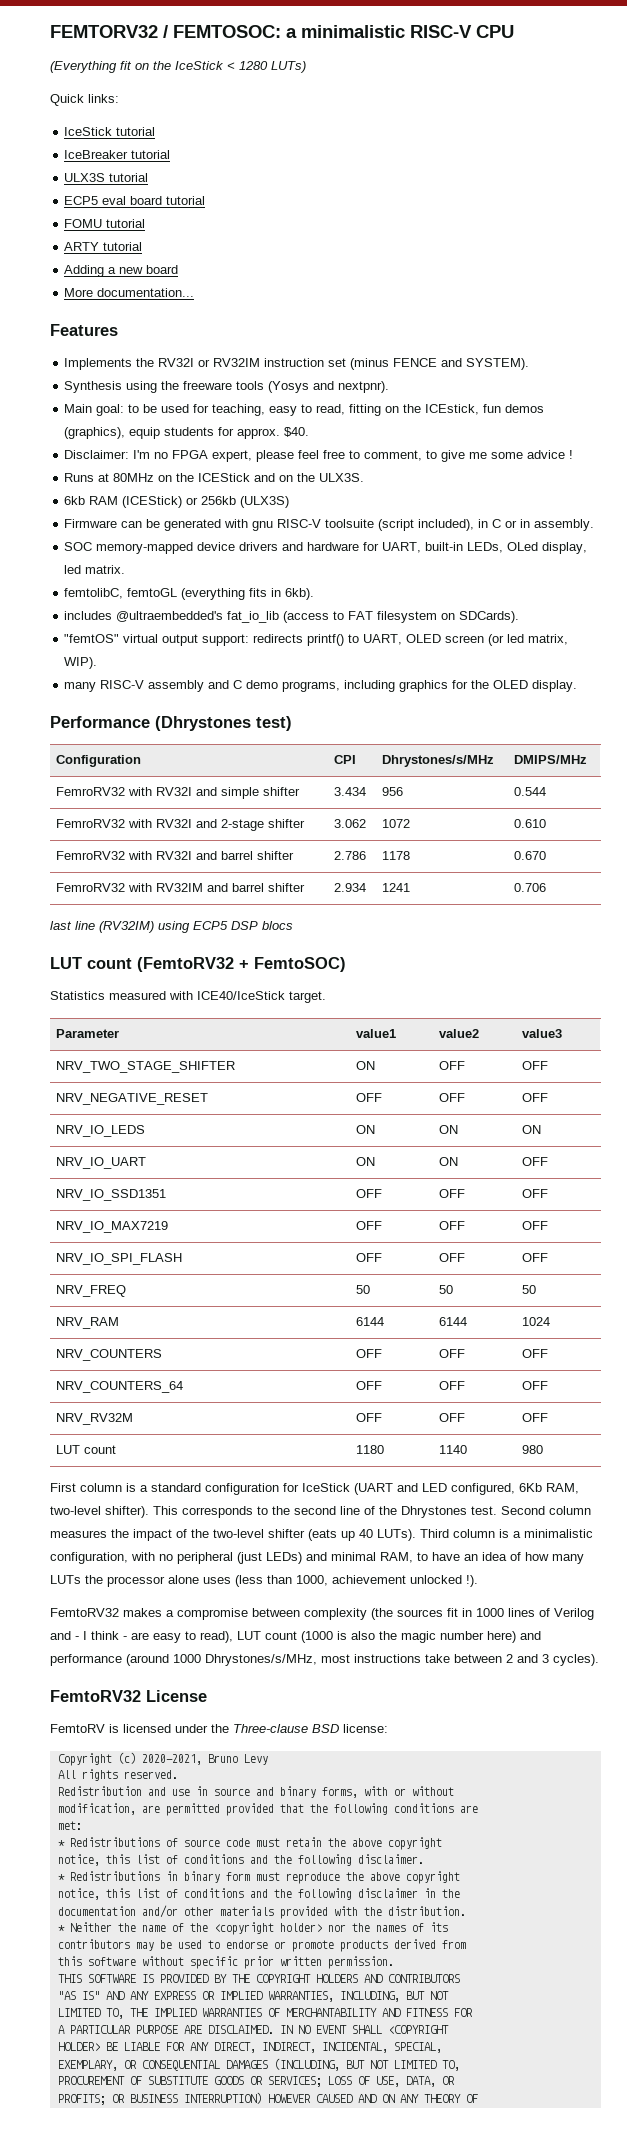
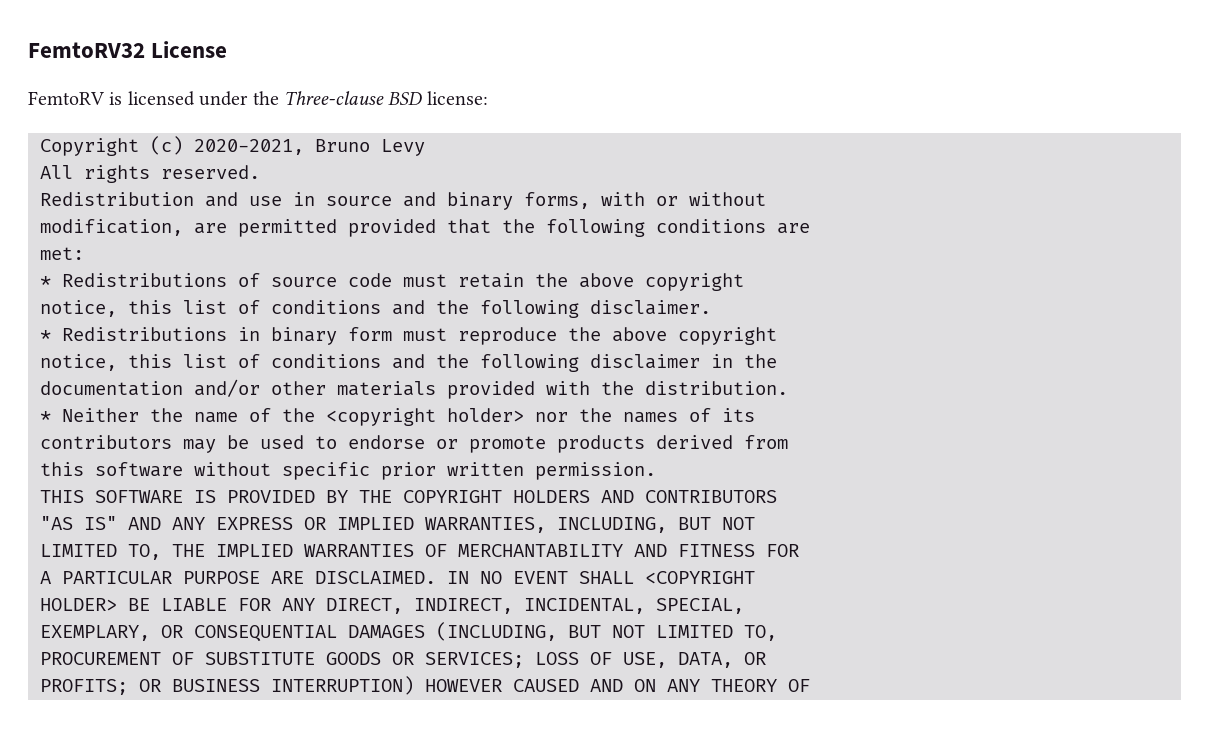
- FEMTORV32 / FEMTOSOC: a minimalistic RISC-V CPU
- (Everything fit on the IceStick < 1280 LUTs)
- Quick links:
- IceStick tutorial
- IceBreaker tutorial
- ULX3S tutorial
- ECP5 eval board tutorial
- FOMU tutorial
- ARTY tutorial
- Adding a new board
- More documentation...
- Features
- Implements the RV32I or RV32IM instruction set (minus FENCE and SYSTEM).
- Synthesis using the freeware tools (Yosys and nextpnr).
- Main goal: to be used for teaching, easy to read, fitting on the ICEstick, fun demos (graphics), equip students for approx. $40.
- Disclaimer: I'm no FPGA expert, please feel free to comment, to give me some advice !
- Runs at 80MHz on the ICEStick and on the ULX3S.
- 6kb RAM (ICEStick) or 256kb (ULX3S)
- Firmware can be generated with gnu RISC-V toolsuite (script included), in C or in assembly.
- SOC memory-mapped device drivers and hardware for UART, built-in LEDs, OLed display, led matrix.
- femtolibC, femtoGL (everything fits in 6kb).
- includes @ultraembedded's fat_io_lib (access to FAT filesystem on SDCards).
- "femtOS" virtual output support: redirects printf() to UART, OLED screen (or led matrix, WIP).
- many RISC-V assembly and C demo programs, including graphics for the OLED display.
- Performance (Dhrystones test)
- Configuration | CPI | Dhrystones/s/MHz | DMIPS/MHz
- FemroRV32 with RV32I and simple shifter | 3.434 | 956 | 0.544
- FemroRV32 with RV32I and 2-stage shifter | 3.062 | 1072 | 0.610
- FemroRV32 with RV32I and barrel shifter | 2.786 | 1178 | 0.670
- FemroRV32 with RV32IM and barrel shifter | 2.934 | 1241 | 0.706
- last line (RV32IM) using ECP5 DSP blocs
- LUT count (FemtoRV32 + FemtoSOC)
- Statistics measured with ICE40/IceStick target.
- Parameter | value1 | value2 | value3
- NRV_TWO_STAGE_SHIFTER | ON | OFF | OFF
- NRV_NEGATIVE_RESET | OFF | OFF | OFF
- NRV_IO_LEDS | ON | ON | ON
- NRV_IO_UART | ON | ON | OFF
- NRV_IO_SSD1351 | OFF | OFF | OFF
- NRV_IO_MAX7219 | OFF | OFF | OFF
- NRV_IO_SPI_FLASH | OFF | OFF | OFF
- NRV_FREQ | 50 | 50 | 50
- NRV_RAM | 6144 | 6144 | 1024
- NRV_COUNTERS | OFF | OFF | OFF
- NRV_COUNTERS_64 | OFF | OFF | OFF
- NRV_RV32M | OFF | OFF | OFF
- LUT count | 1180 | 1140 | 980
- First column is a standard configuration for IceStick (UART and LED configured, 6Kb RAM, two-level shifter). This corresponds to the second line of the Dhrystones test. Second column measures the impact of the two-level shifter (eats up 40 LUTs). Third column is a minimalistic configuration, with no peripheral (just LEDs) and minimal RAM, to have an idea of how many LUTs the processor alone uses (less than 1000, achievement unlocked !).
- FemtoRV32 makes a compromise between complexity (the sources fit in 1000 lines of Verilog and - I think - are easy to read), LUT count (1000 is also the magic number here) and performance (around 1000 Dhrystones/s/MHz, most instructions take between 2 and 3 cycles).

